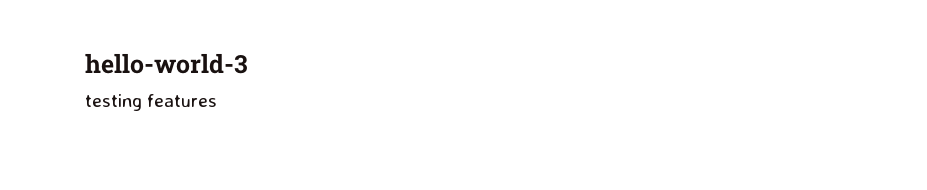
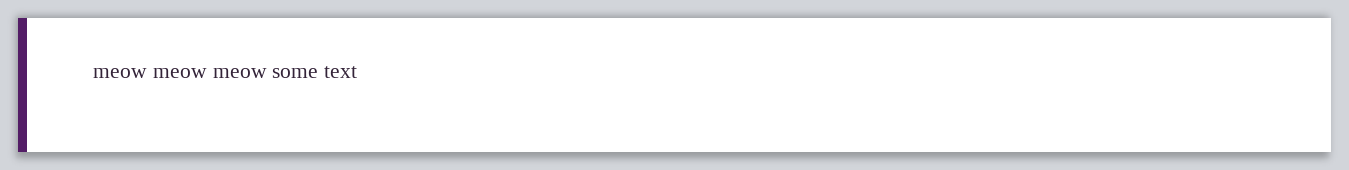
- hello-world-3
- testing features
+ meow meow meow some text

